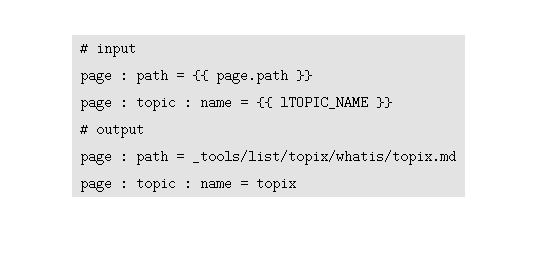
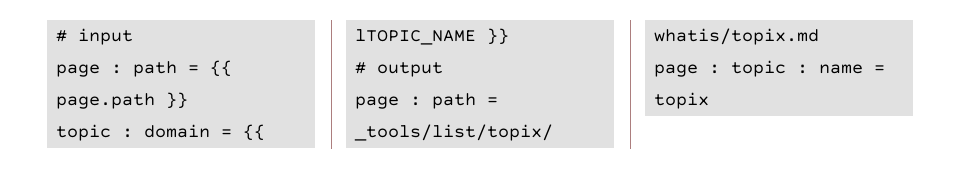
- page : topic : name = {{ lTOPIC_NAME }}
+ topic : domain = {{ lTOPIC_NAME }}

